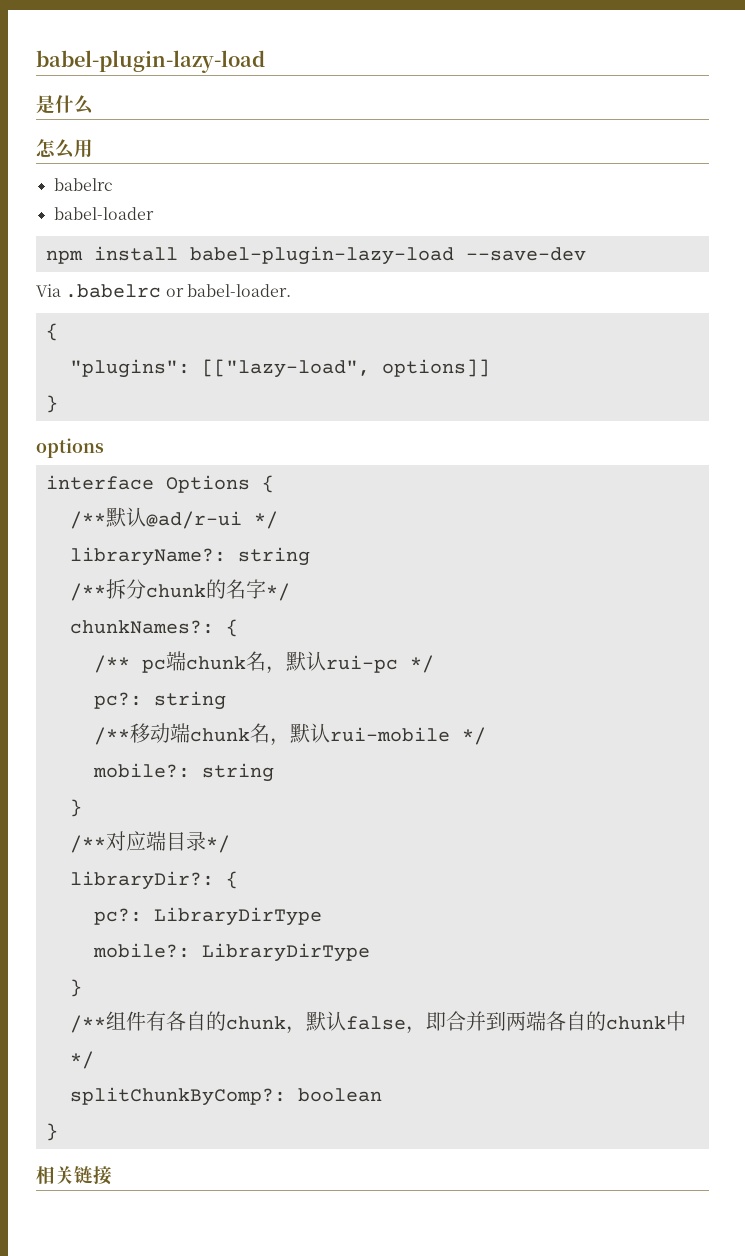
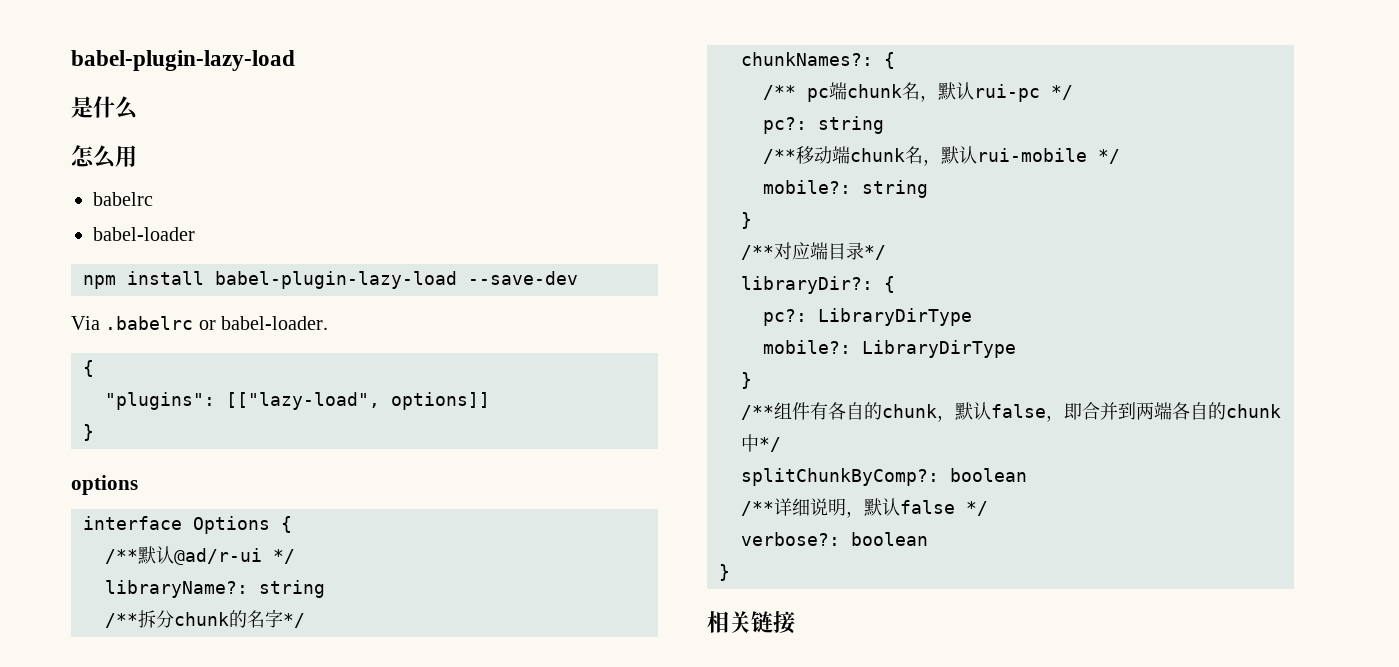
+ /**详细说明，默认false */
+ verbose?: boolean

